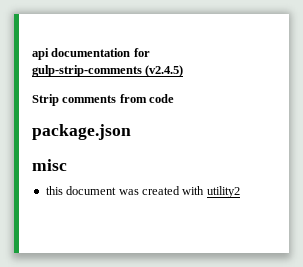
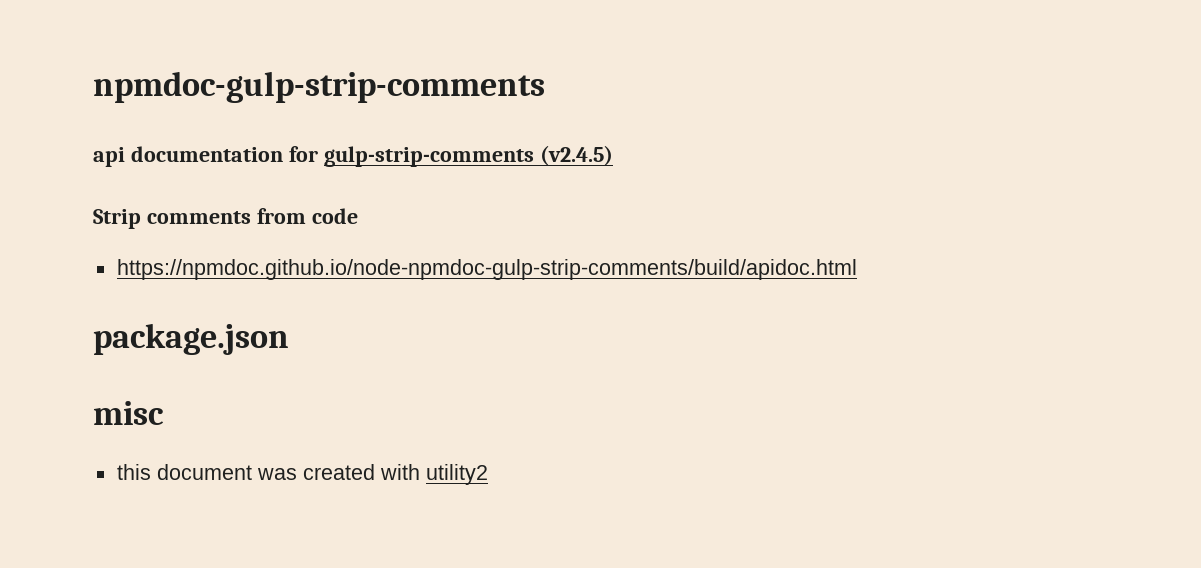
+ npmdoc-gulp-strip-comments
+ https://npmdoc.github.io/node-npmdoc-gulp-strip-comments/build/apidoc.html

